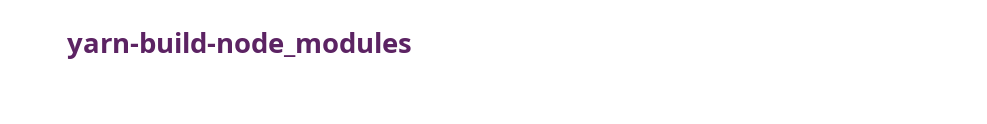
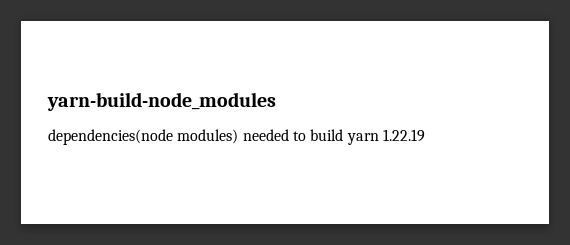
+ dependencies(node modules) needed to build yarn 1.22.19

